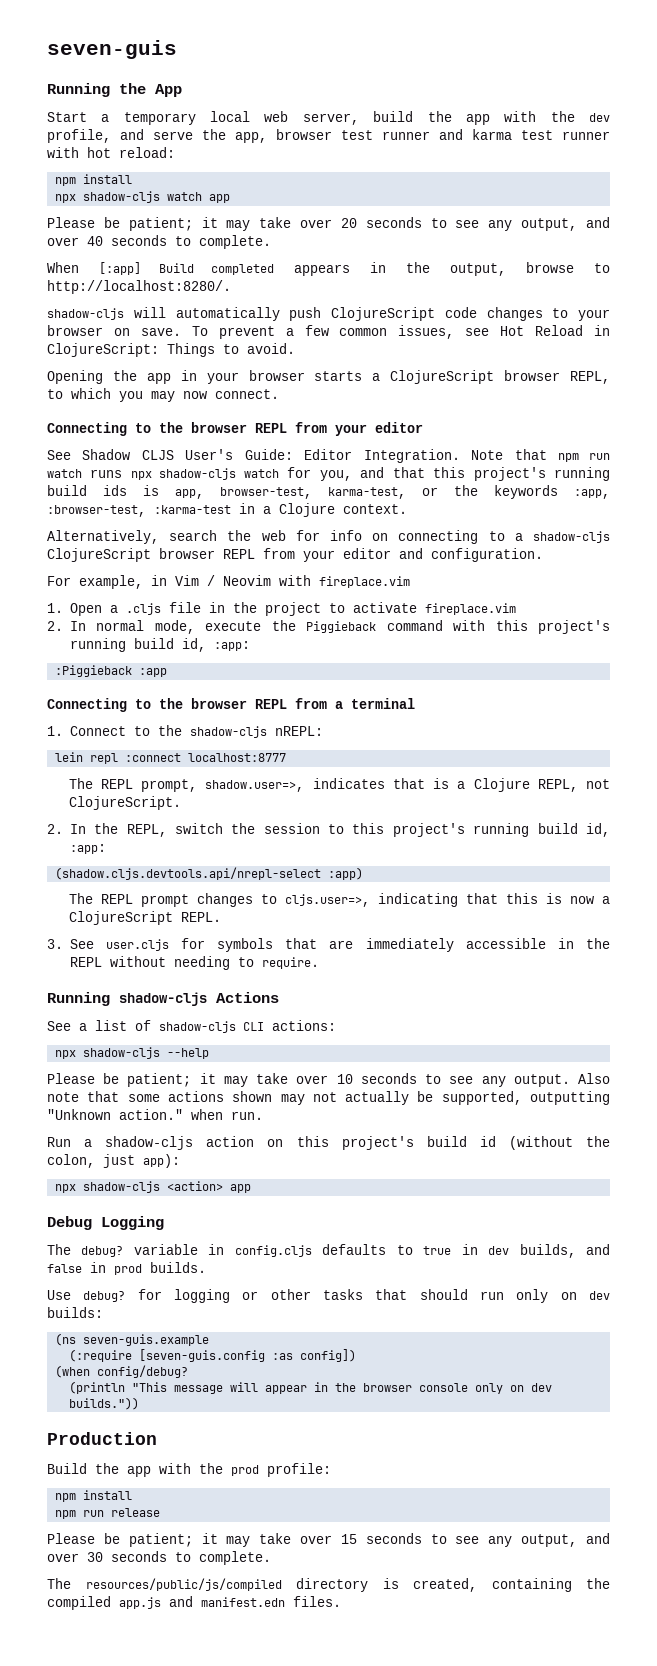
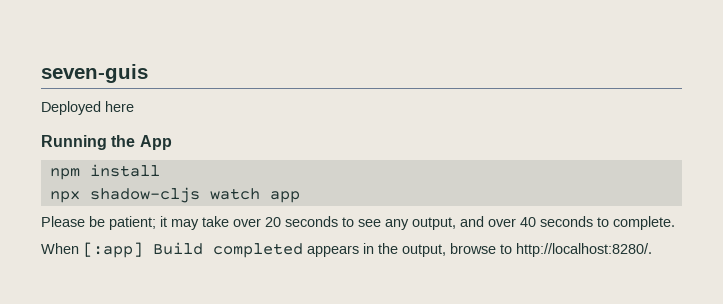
+ Deployed here
- Start a temporary local web server, build the app with the dev profile, and serve the app, browser test runner and karma test runner with hot reload:
- shadow-cljs will automatically push ClojureScript code changes to your browser on save. To prevent a few common issues, see Hot Reload in ClojureScript: Things to avoid.
- Opening the app in your browser starts a ClojureScript browser REPL, to which you may now connect.
- Connecting to the browser REPL from your editor
- See Shadow CLJS User's Guide: Editor Integration. Note that npm run watch runs npx shadow-cljs watch for you, and that this project's running build ids is app, browser-test, karma-test, or the keywords :app, :browser-test, :karma-test in a Clojure context.
- Alternatively, search the web for info on connecting to a shadow-cljs ClojureScript browser REPL from your editor and configuration.
- For example, in Vim / Neovim with fireplace.vim
- 1. Open a .cljs file in the project to activate fireplace.vim
- 2. In normal mode, execute the Piggieback command with this project's running build id, :app:
- :Piggieback :app
- Connecting to the browser REPL from a terminal
- 1. Connect to the shadow-cljs nREPL:
- lein repl :connect localhost:8777
- The REPL prompt, shadow.user=>, indicates that is a Clojure REPL, not ClojureScript.
- 2. In the REPL, switch the session to this project's running build id, :app:
- (shadow.cljs.devtools.api/nrepl-select :app)
- The REPL prompt changes to cljs.user=>, indicating that this is now a ClojureScript REPL.
- 3. See user.cljs for symbols that are immediately accessible in the REPL without needing to require.
- Running shadow-cljs Actions
- See a list of shadow-cljs CLI actions:
- npx shadow-cljs --help
- Please be patient; it may take over 10 seconds to see any output. Also note that some actions shown may not actually be supported, outputting "Unknown action." when run.
- Run a shadow-cljs action on this project's build id (without the colon, just app):
- npx shadow-cljs <action> app
- Debug Logging
- The debug? variable in config.cljs defaults to true in dev builds, and false in prod builds.
- Use debug? for logging or other tasks that should run only on dev builds:
- (ns seven-guis.example
- (:require [seven-guis.config :as config])
- (when config/debug?
- (println "This message will appear in the browser console only on dev builds."))
- Production
- Build the app with the prod profile:
- npm install
- npm run release
- Please be patient; it may take over 15 seconds to see any output, and over 30 seconds to complete.
- The resources/public/js/compiled directory is created, containing the compiled app.js and manifest.edn files.

